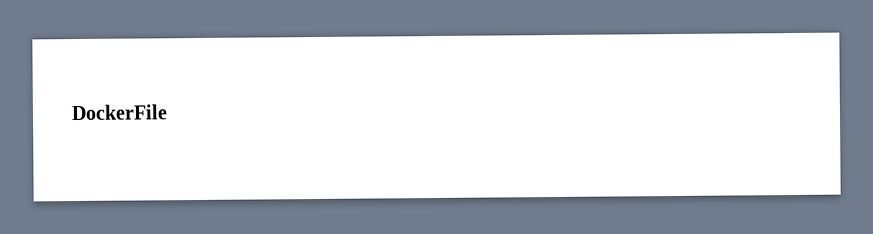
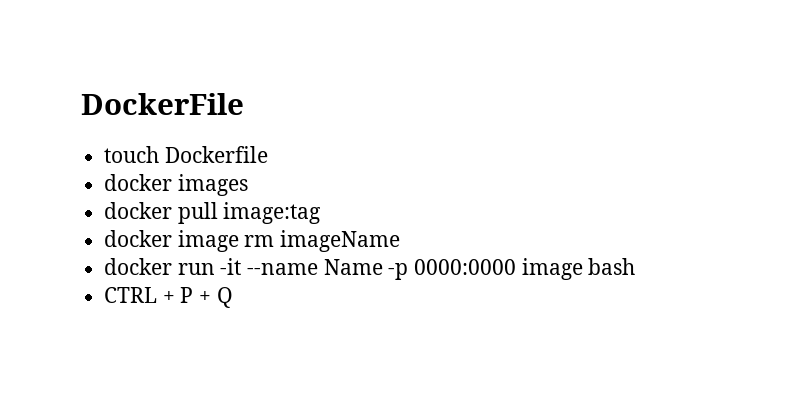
+ touch Dockerfile
+ docker images
+ docker pull image:tag
+ docker image rm imageName
+ docker run -it --name Name -p 0000:0000 image bash
+ CTRL + P + Q

